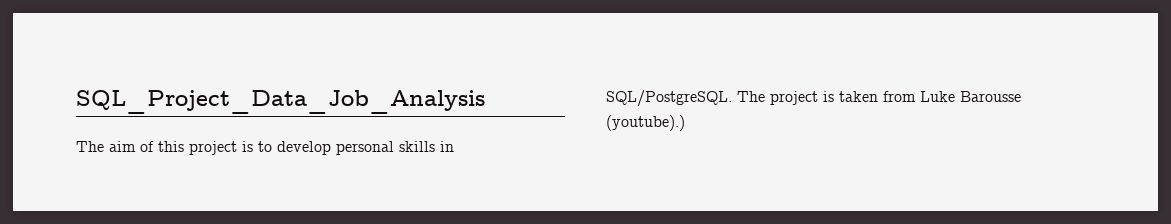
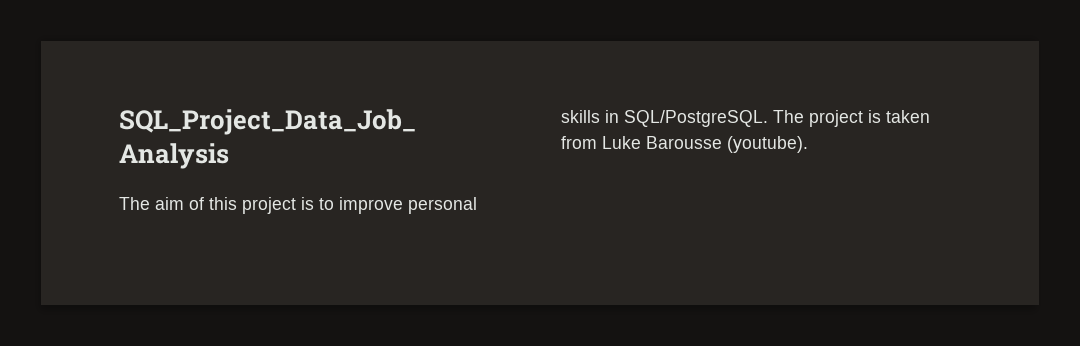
- The aim of this project is to develop personal skills in SQL/PostgreSQL.
+ The aim of this project is to improve personal skills in SQL/PostgreSQL.
- The project is taken from Luke Barousse (youtube).)
+ The project is taken from Luke Barousse (youtube).

